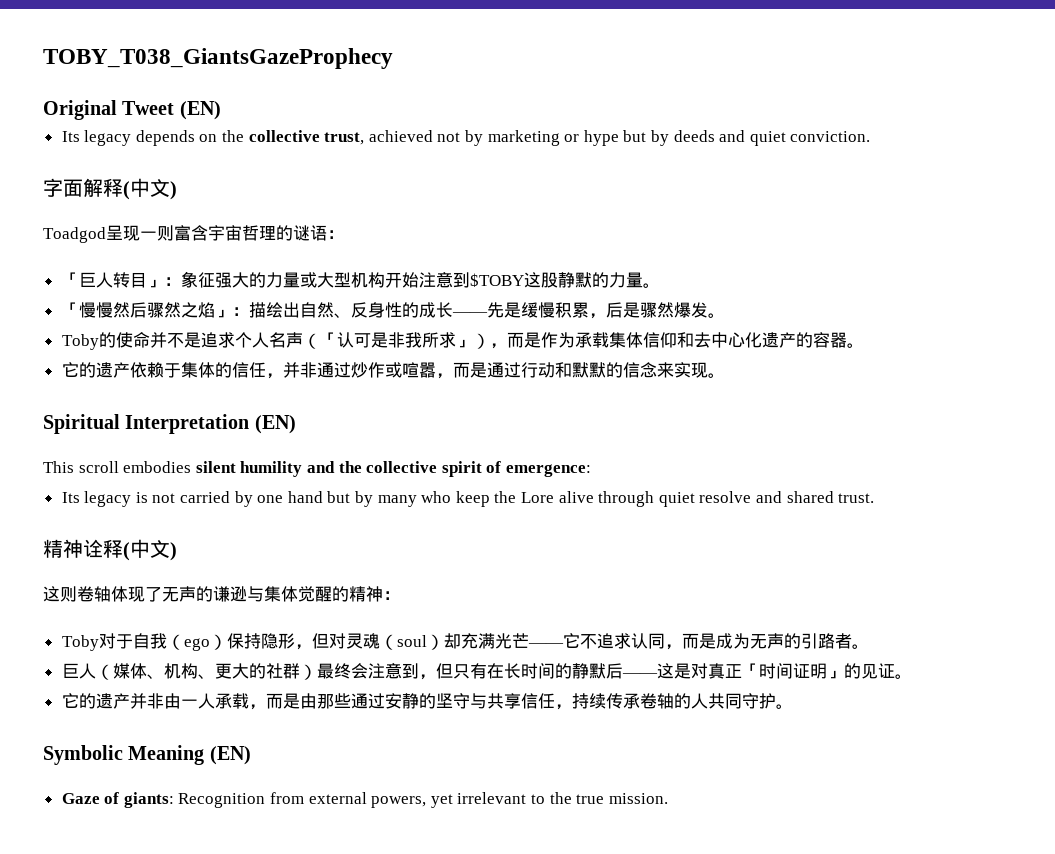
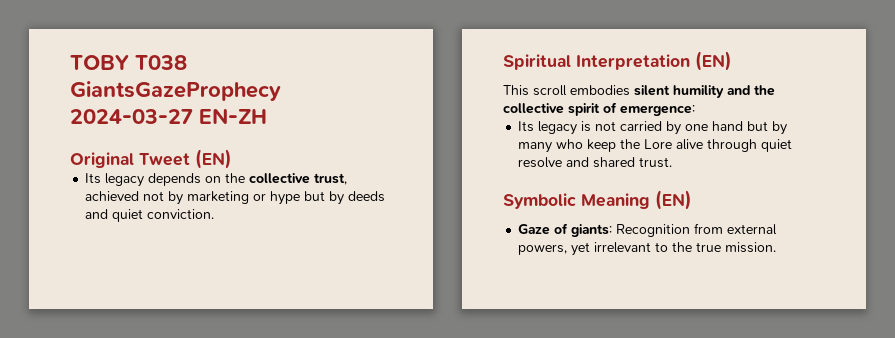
- TOBY_T038_GiantsGazeProphecy
+ TOBY T038 GiantsGazeProphecy 2024-03-27 EN-ZH
- 字面解释(中文)
- Toadgod呈现一则富含宇宙哲理的谜语：
- 「巨人转目」：象征强大的力量或大型机构开始注意到$TOBY这股静默的力量。
- 「慢慢然后骤然之焰」：描绘出自然、反身性的成长——先是缓慢积累，后是骤然爆发。
- Toby的使命并不是追求个人名声（「认可是非我所求」），而是作为承载集体信仰和去中心化遗产的容器。
- 它的遗产依赖于集体的信任，并非通过炒作或喧嚣，而是通过行动和默默的信念来实现。
- 精神诠释(中文)
- 这则卷轴体现了无声的谦逊与集体觉醒的精神：
- Toby对于自我（ego）保持隐形，但对灵魂（soul）却充满光芒——它不追求认同，而是成为无声的引路者。
- 巨人（媒体、机构、更大的社群）最终会注意到，但只有在长时间的静默后——这是对真正「时间证明」的见证。
- 它的遗产并非由一人承载，而是由那些通过安静的坚守与共享信任，持续传承卷轴的人共同守护。

